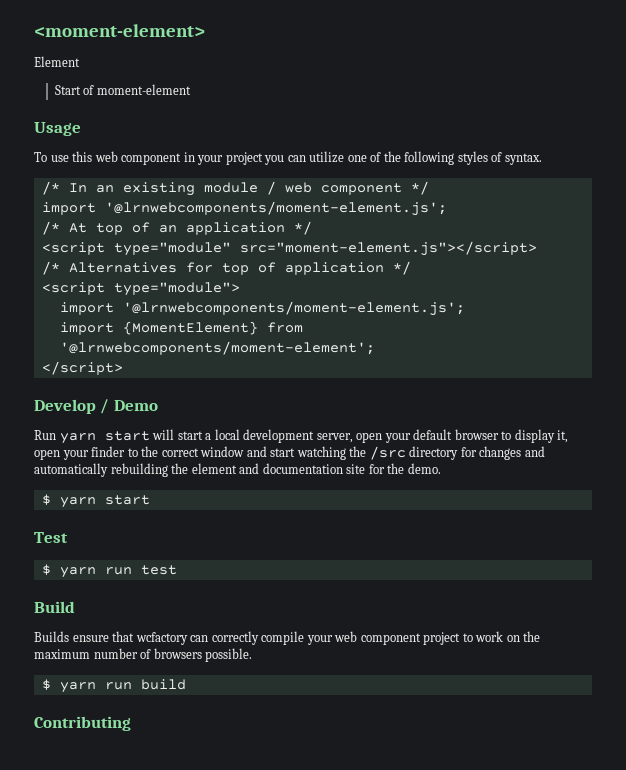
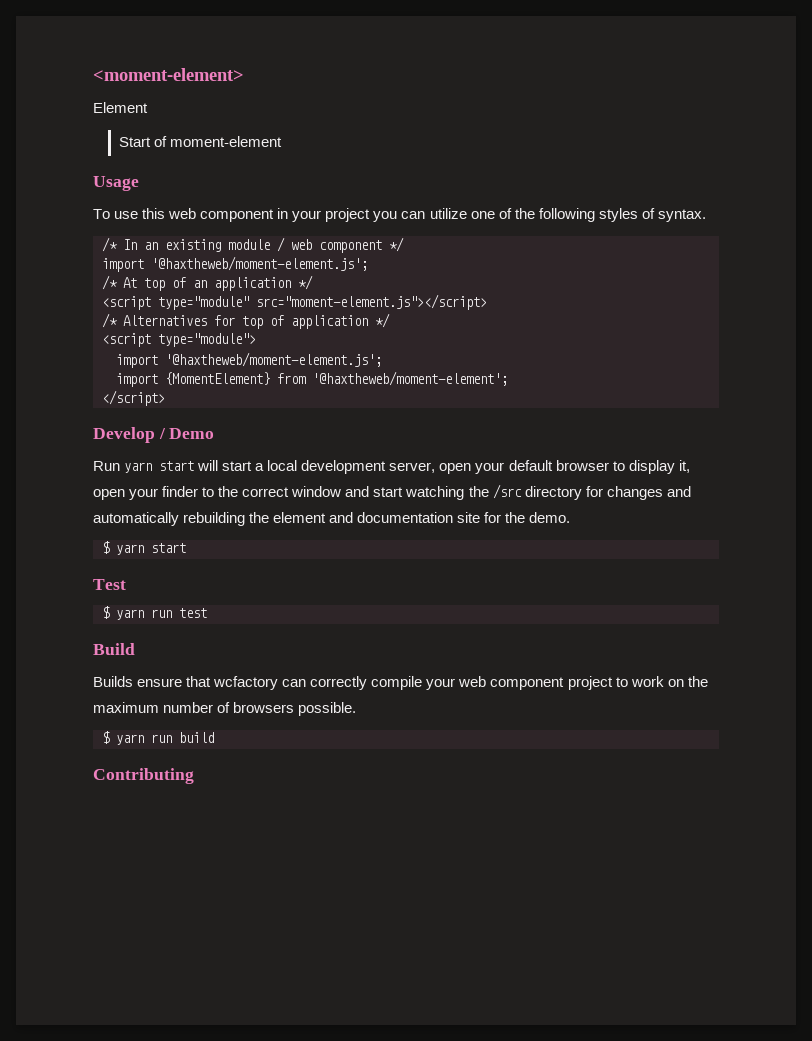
  /* In an existing module / web component */
- import '@lrnwebcomponents/moment-element.js';
+ import '@haxtheweb/moment-element.js';
  <script type="module">
- import '@lrnwebcomponents/moment-element.js';
+ import '@haxtheweb/moment-element.js';
- import {MomentElement} from '@lrnwebcomponents/moment-element';
+ import {MomentElement} from '@haxtheweb/moment-element';

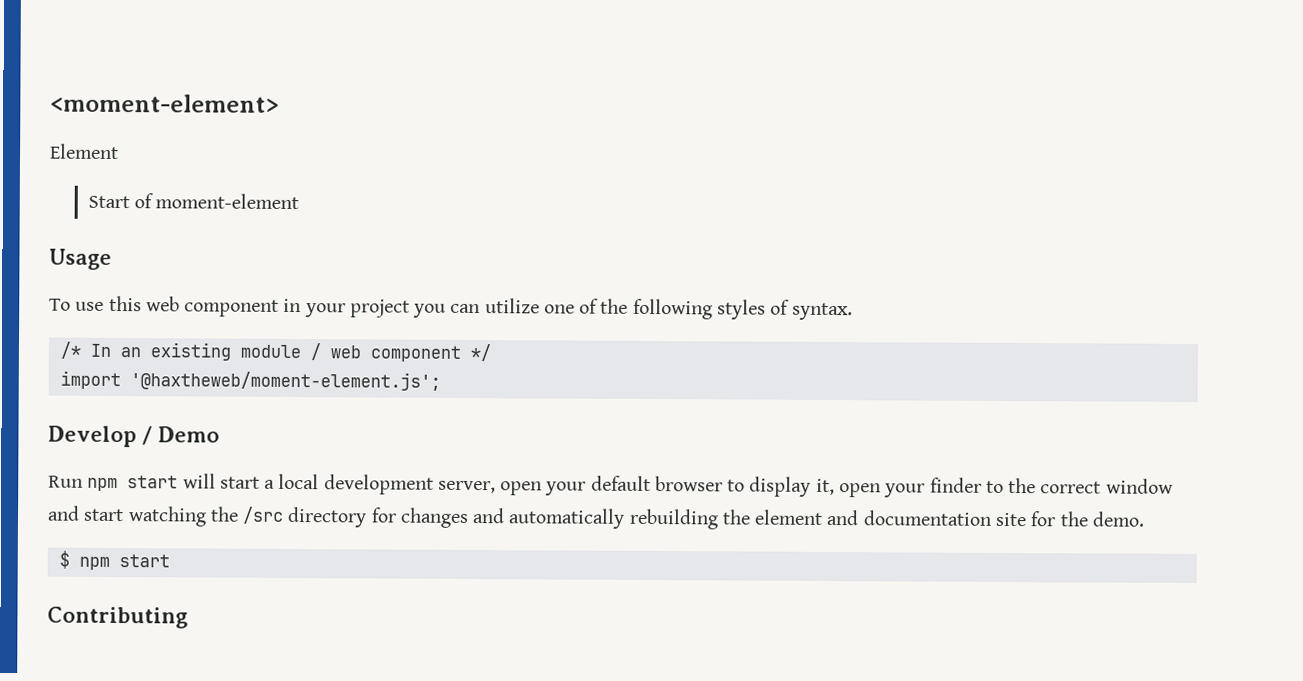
- /* At top of an application */
- <script type="module" src="moment-element.js"></script>
- /* Alternatives for top of application */
- <script type="module">
- import '@haxtheweb/moment-element.js';
- import {MomentElement} from '@haxtheweb/moment-element';
- </script>
- Run yarn start will start a local development server, open your default browser to display it, open your finder to the correct window and start watching the /src directory for changes and automatically rebuilding the element and documentation site for the demo.
+ Run npm start will start a local development server, open your default browser to display it, open your finder to the correct window and start watching the /src directory for changes and automatically rebuilding the element and documentation site for the demo.
- $ yarn start
- Test
- $ yarn run test
- Build
- Builds ensure that wcfactory can correctly compile your web component project to work on the maximum number of browsers possible.
- $ yarn run build
+ $ npm start

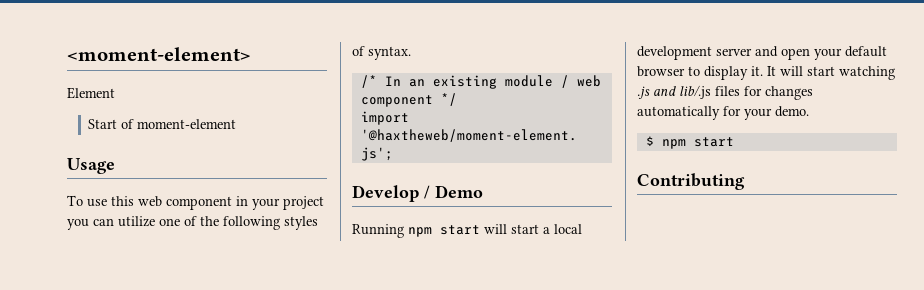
- Run npm start will start a local development server, open your default browser to display it, open your finder to the correct window and start watching the /src directory for changes and automatically rebuilding the element and documentation site for the demo.
+ Running npm start will start a local development server and open your default browser to display it. It will start watching .js and lib/.js files for changes automatically for your demo.

